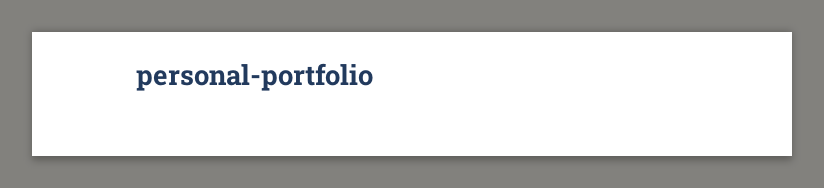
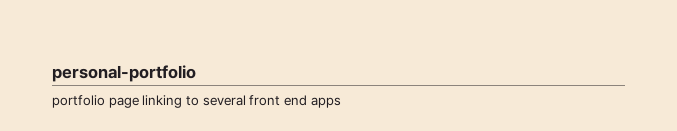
+ portfolio page linking to several front end apps

